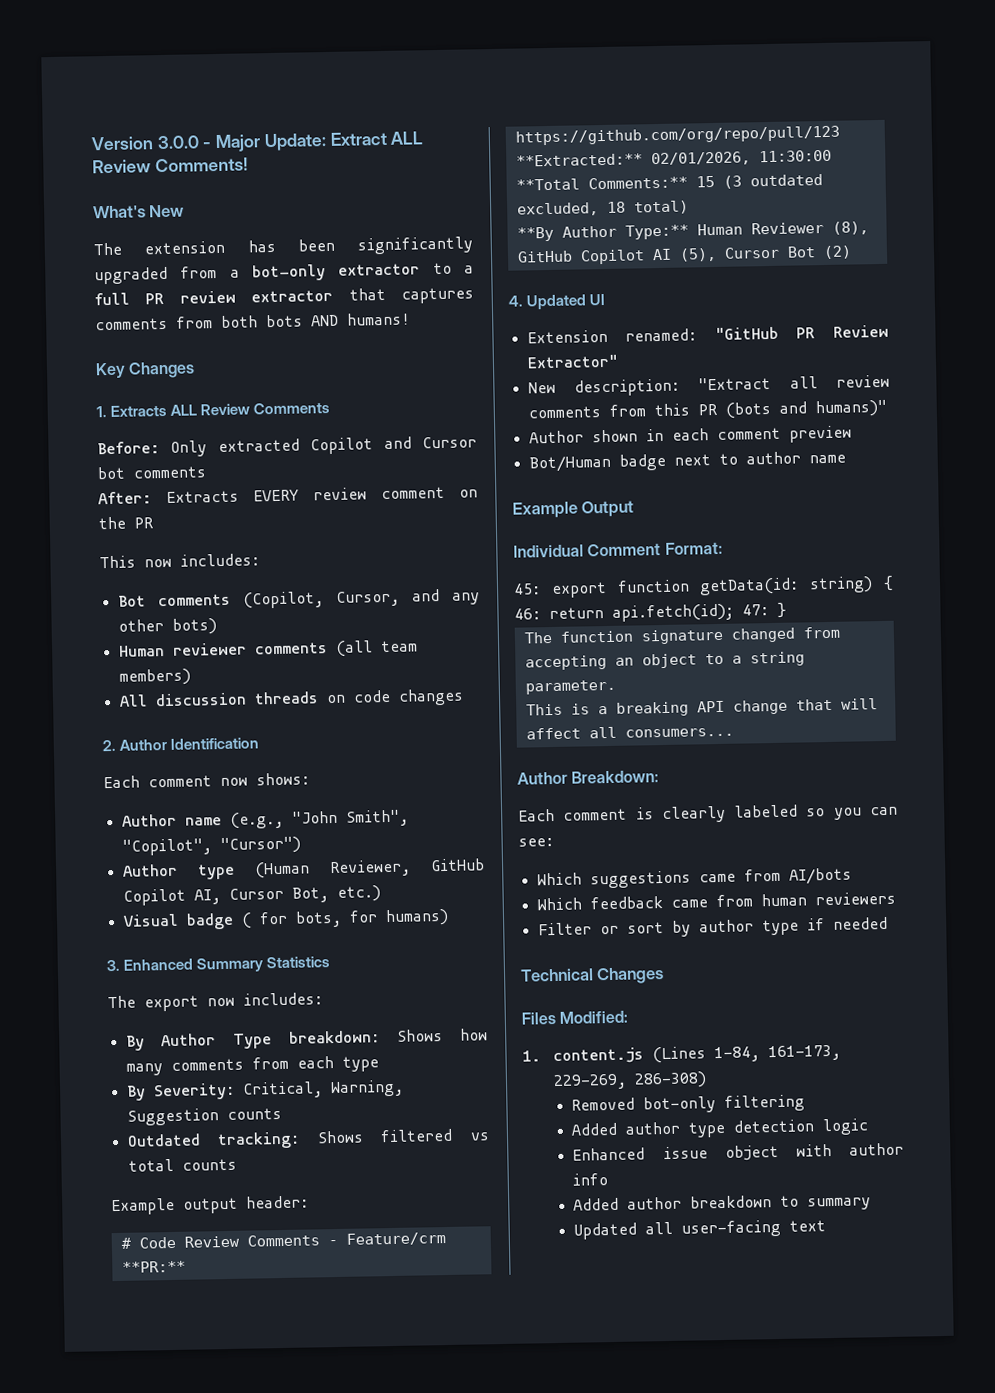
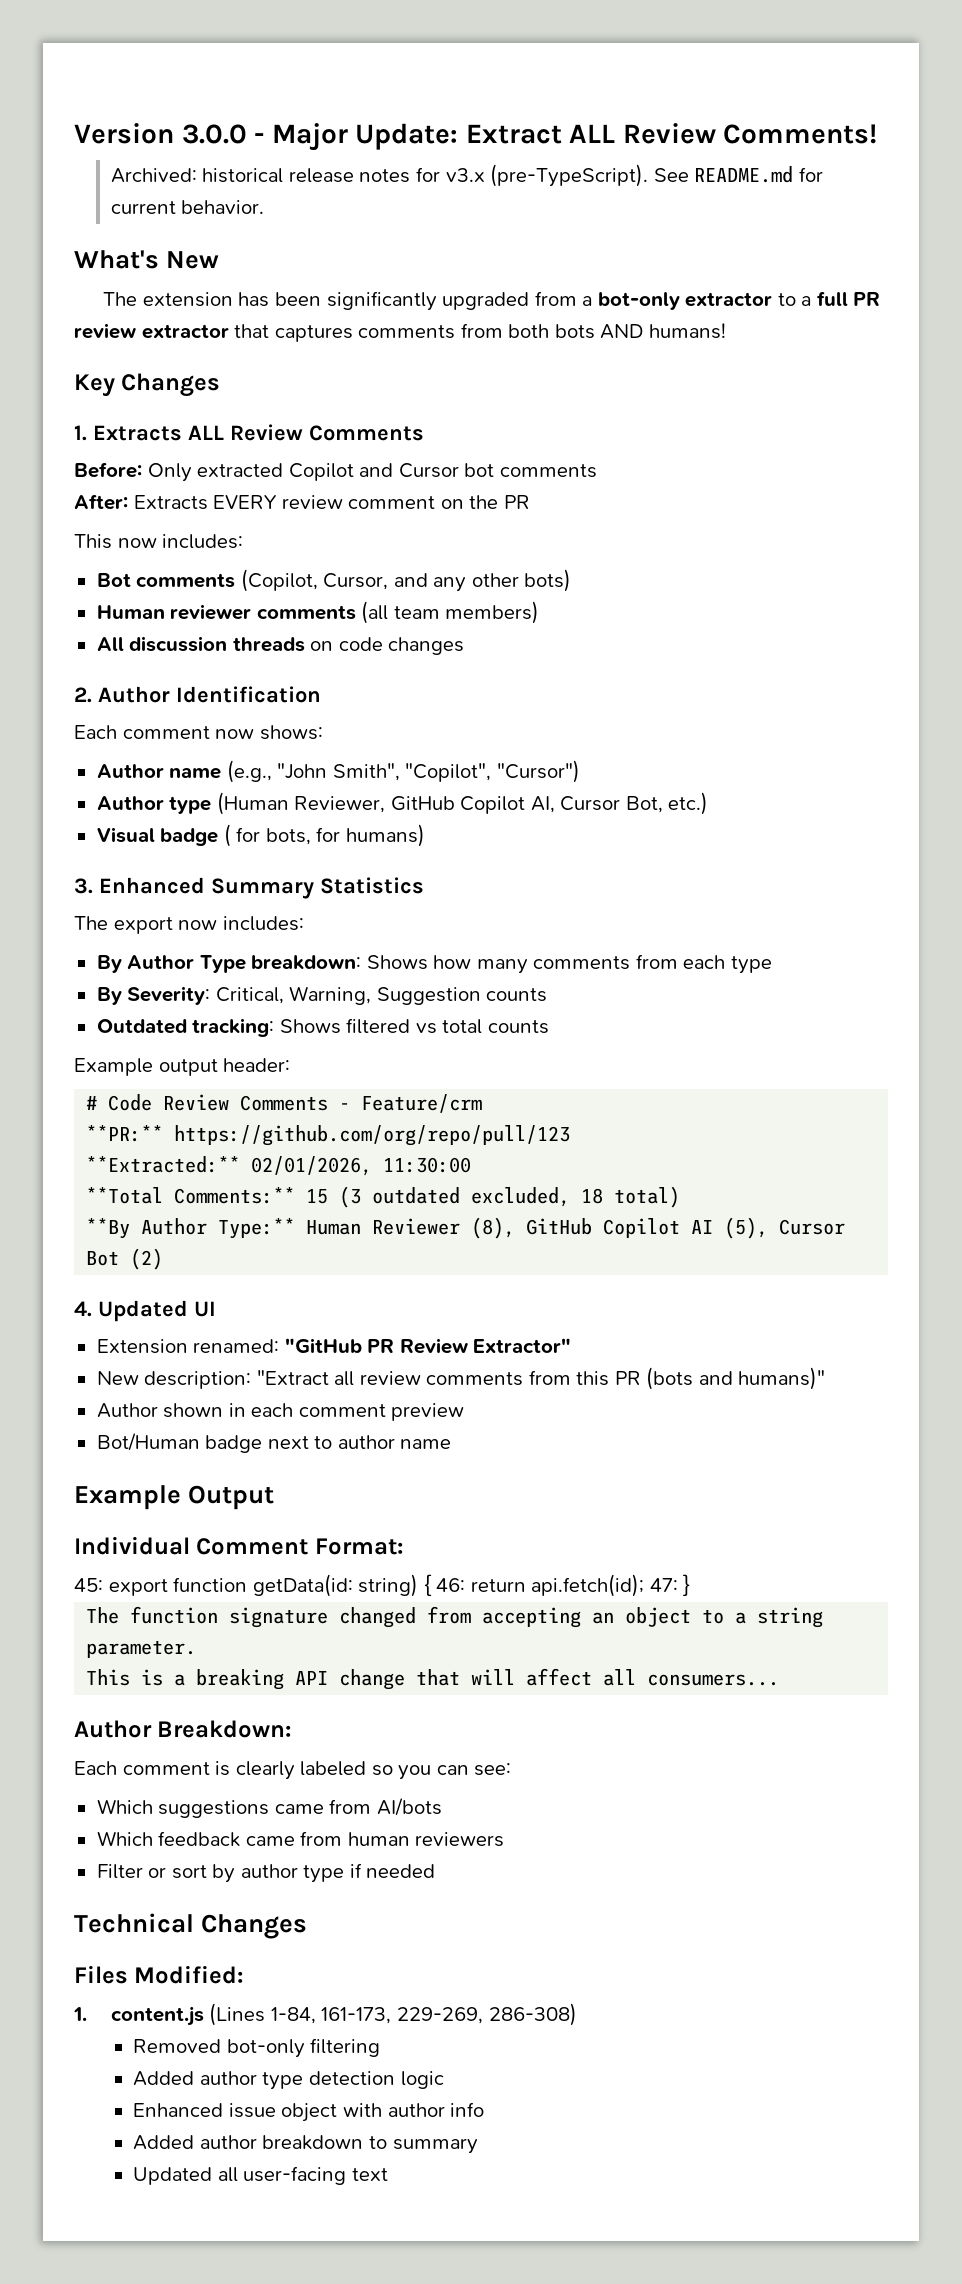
+ Archived: historical release notes for v3.x (pre-TypeScript). See README.md for current behavior.

